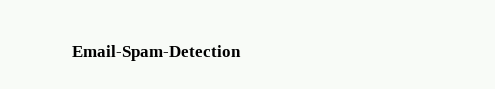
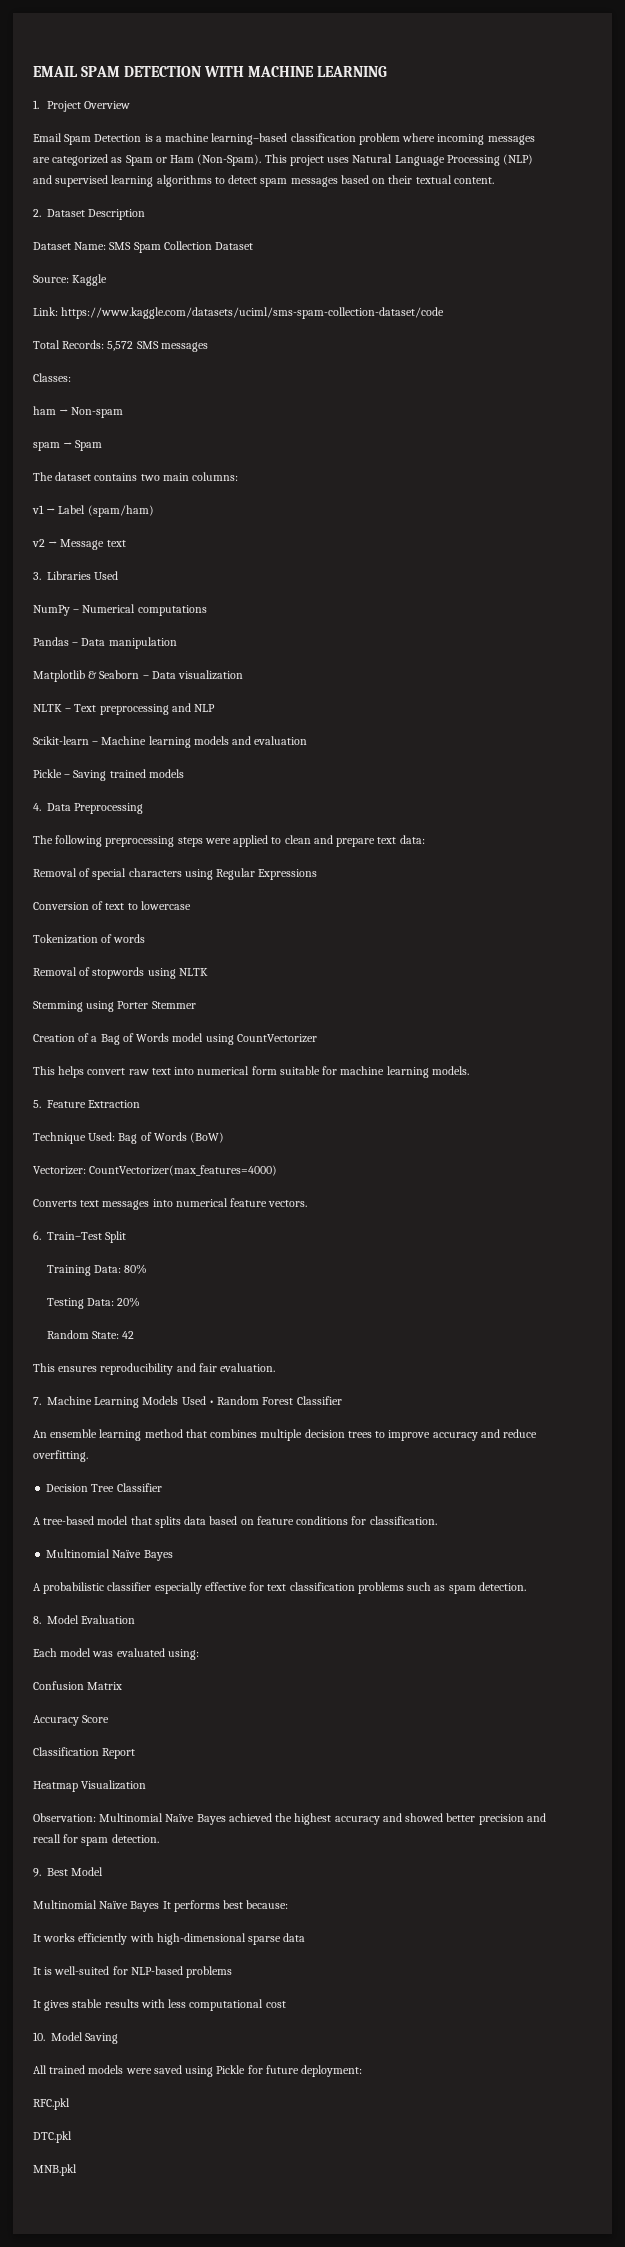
- Email-Spam-Detection
+ EMAIL SPAM DETECTION WITH MACHINE LEARNING
+ 1. Project Overview
+ Email Spam Detection is a machine learning–based classification problem where incoming messages are categorized as Spam or Ham (Non-Spam). This project uses Natural Language Processing (NLP) and supervised learning algorithms to detect spam messages based on their textual content.
+ 2. Dataset Description
+ Dataset Name: SMS Spam Collection Dataset
+ Source: Kaggle
+ Link: https://www.kaggle.com/datasets/uciml/sms-spam-collection-dataset/code
+ Total Records: 5,572 SMS messages
+ Classes:
+ ham → Non-spam
+ spam → Spam
+ The dataset contains two main columns:
+ v1 → Label (spam/ham)
+ v2 → Message text
+ 3. Libraries Used
+ NumPy – Numerical computations
+ Pandas – Data manipulation
+ Matplotlib & Seaborn – Data visualization
+ NLTK – Text preprocessing and NLP
+ Scikit-learn – Machine learning models and evaluation
+ Pickle – Saving trained models
+ 4. Data Preprocessing
+ The following preprocessing steps were applied to clean and prepare text data:
+ Removal of special characters using Regular Expressions
+ Conversion of text to lowercase
+ Tokenization of words
+ Removal of stopwords using NLTK
+ Stemming using Porter Stemmer
+ Creation of a Bag of Words model using CountVectorizer
+ This helps convert raw text into numerical form suitable for machine learning models.
+ 5. Feature Extraction
+ Technique Used: Bag of Words (BoW)
+ Vectorizer: CountVectorizer(max_features=4000)
+ Converts text messages into numerical feature vectors.
+ 6. Train–Test Split
+ Training Data: 80%
+ Testing Data: 20%
+ Random State: 42
+ This ensures reproducibility and fair evaluation.
+ 7. Machine Learning Models Used • Random Forest Classifier
+ An ensemble learning method that combines multiple decision trees to improve accuracy and reduce overfitting.
+ Decision Tree Classifier
+ A tree-based model that splits data based on feature conditions for classification.
+ Multinomial Naïve Bayes
+ A probabilistic classifier especially effective for text classification problems such as spam detection.
+ 8. Model Evaluation
+ Each model was evaluated using:
+ Confusion Matrix
+ Accuracy Score
+ Classification Report
+ Heatmap Visualization
+ Observation: Multinomial Naïve Bayes achieved the highest accuracy and showed better precision and recall for spam detection.
+ 9. Best Model
+ Multinomial Naïve Bayes It performs best because:
+ It works efficiently with high-dimensional sparse data
+ It is well-suited for NLP-based problems
+ It gives stable results with less computational cost
+ 10. Model Saving
+ All trained models were saved using Pickle for future deployment:
+ RFC.pkl
+ DTC.pkl
+ MNB.pkl

